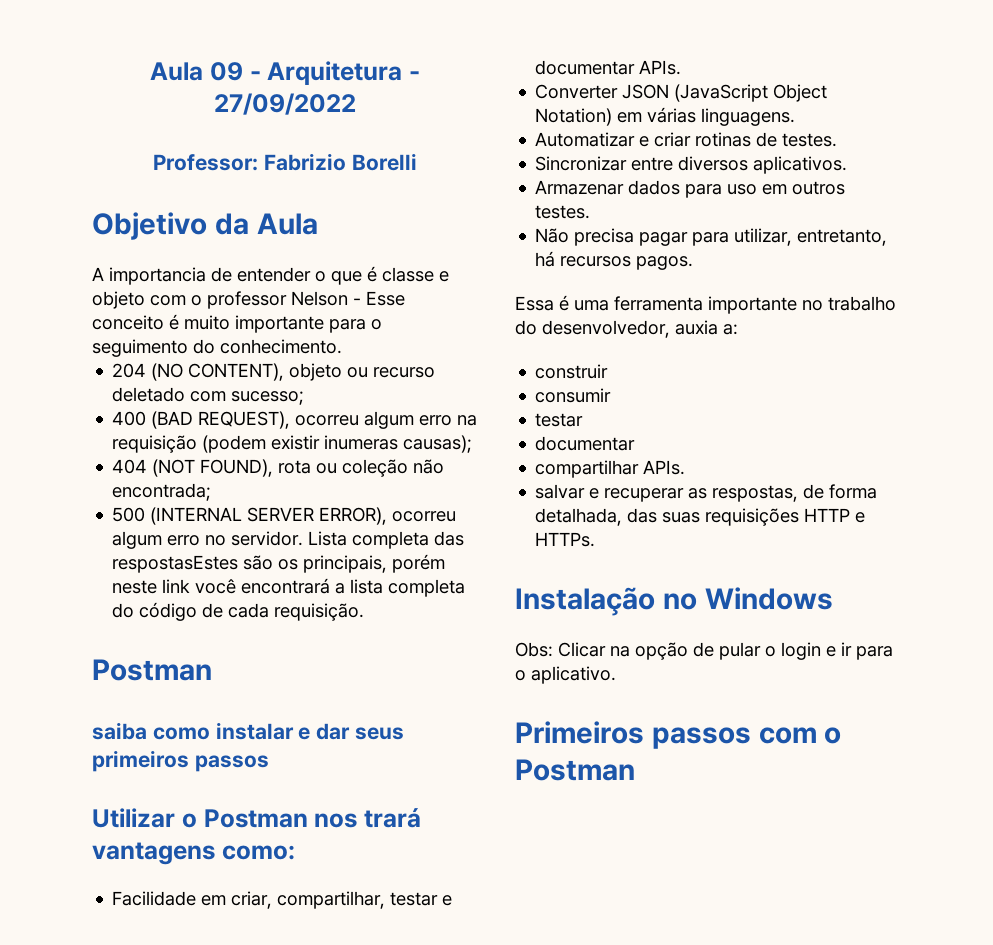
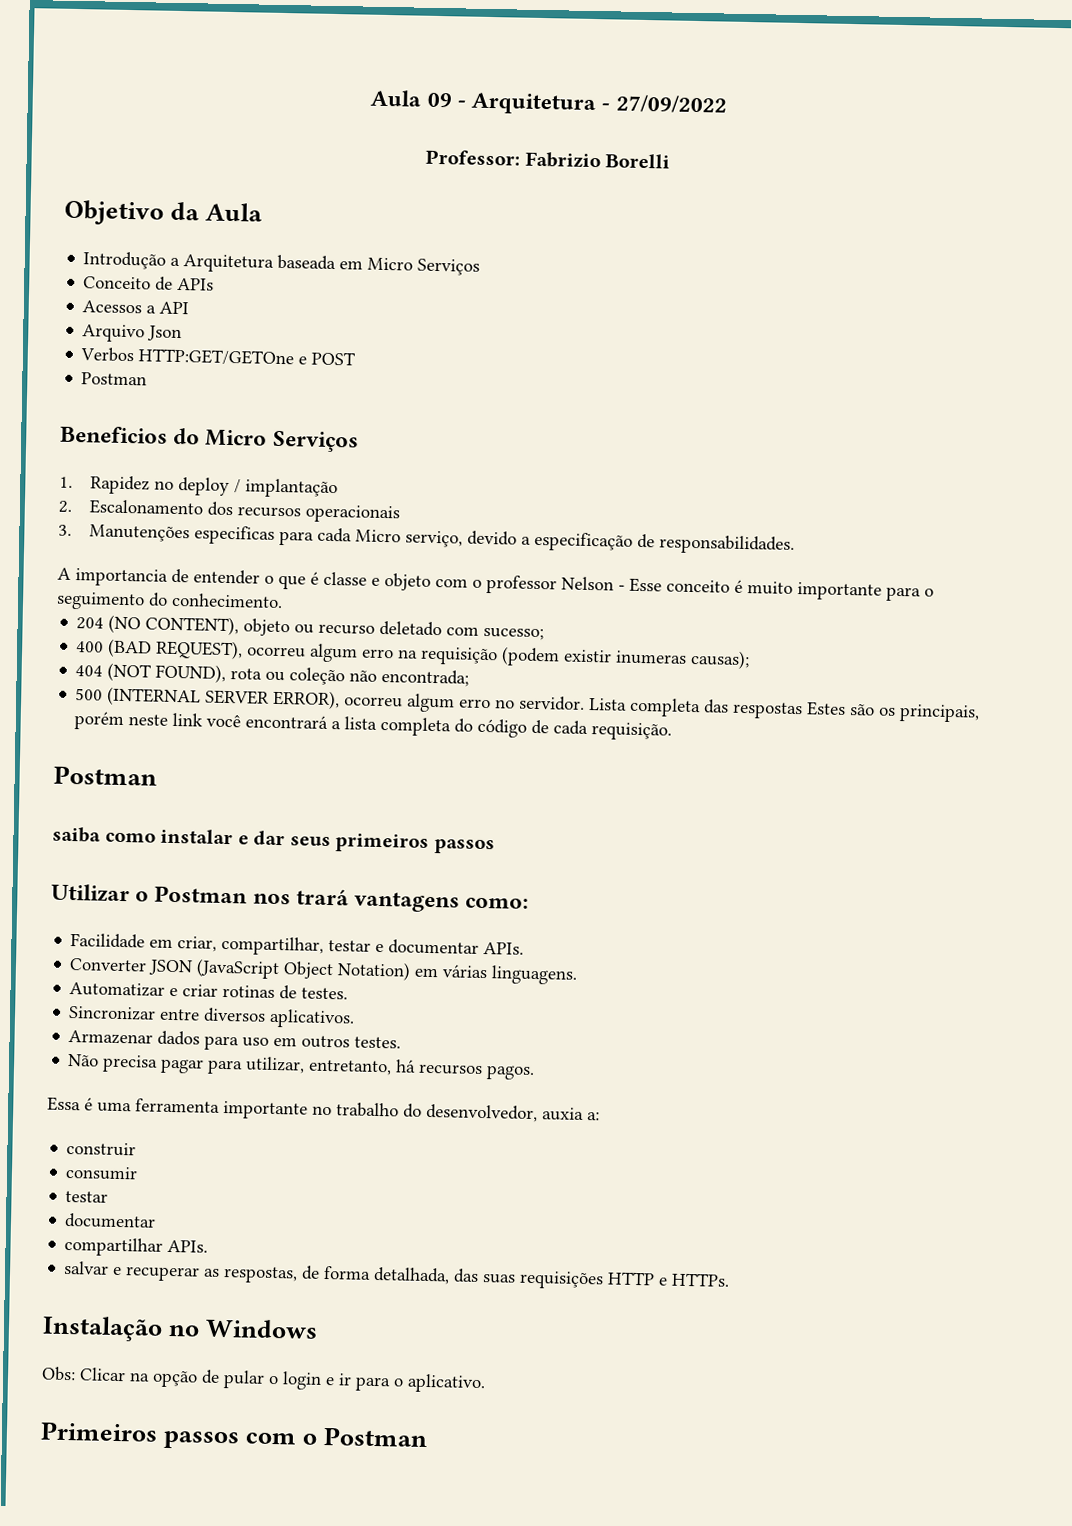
+ Introdução a Arquitetura baseada em Micro Serviços
+ Conceito de APIs
+ Acessos a API
+ Arquivo Json
+ Verbos HTTP:GET/GETOne e POST
+ Postman
+ Beneficios do Micro Serviços
+ 1. Rapidez no deploy / implantação
+ 2. Escalonamento dos recursos operacionais
+ 3. Manutenções especificas para cada Micro serviço, devido a especificação de responsabilidades.
- Lista completa das respostasEstes são os principais, porém neste link você encontrará a lista completa do código de cada requisição.
+ Lista completa das respostas Estes são os principais, porém neste link você encontrará a lista completa do código de cada requisição.

